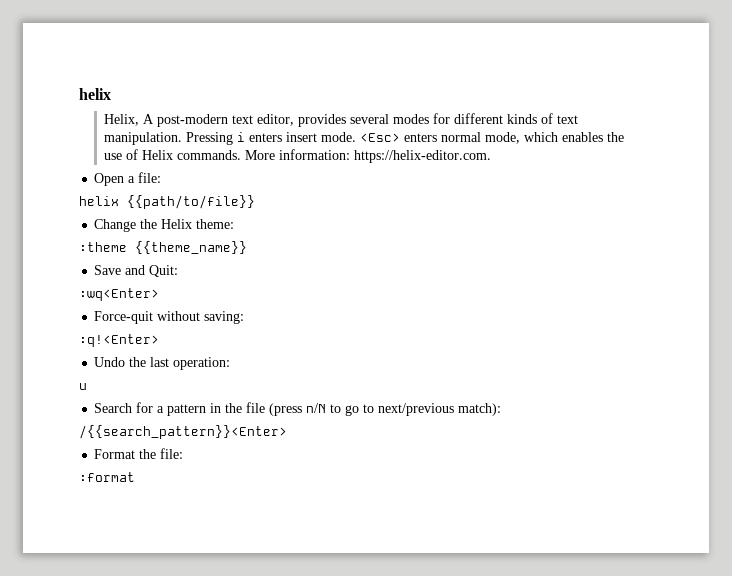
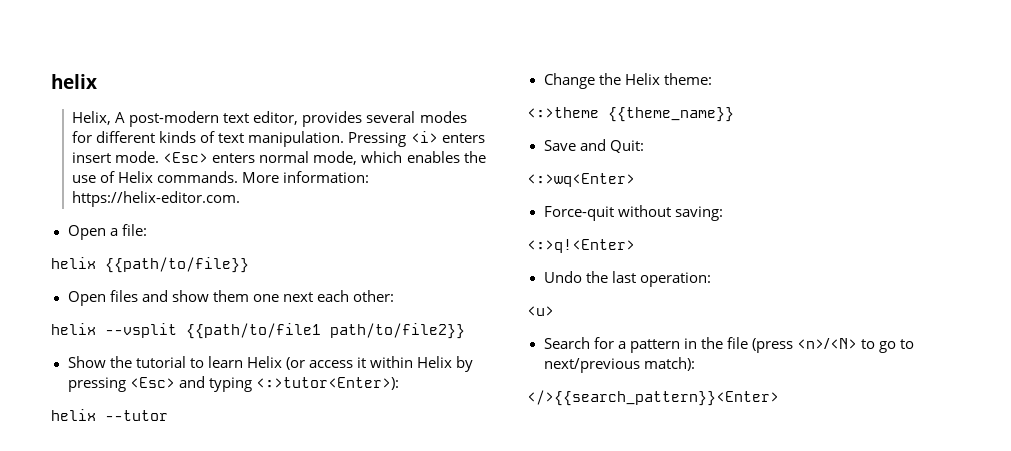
- Pressing i enters insert mode.
+ Pressing <i> enters insert mode.
+ Open files and show them one next each other:
+ helix --vsplit {{path/to/file1 path/to/file2}}
+ Show the tutorial to learn Helix (or access it within Helix by pressing <Esc> and typing <:>tutor<Enter>):
+ helix --tutor
- :theme {{theme_name}}
+ <:>theme {{theme_name}}
- :wq<Enter>
+ <:>wq<Enter>
- :q!<Enter>
+ <:>q!<Enter>
- u
+ <u>
- Search for a pattern in the file (press n/N to go to next/previous match):
+ Search for a pattern in the file (press <n>/<N> to go to next/previous match):
- /{{search_pattern}}<Enter>
- Format the file:
- :format
+ </>{{search_pattern}}<Enter>

